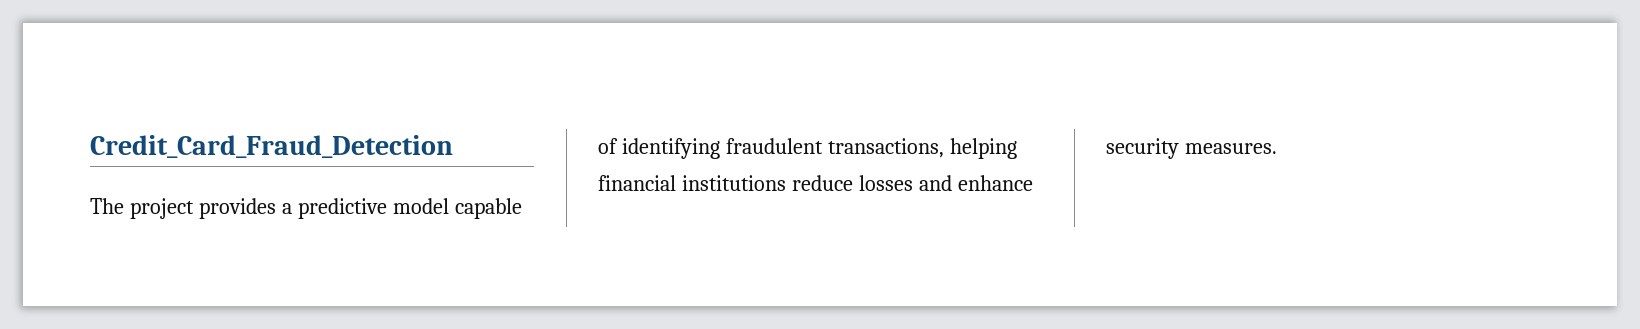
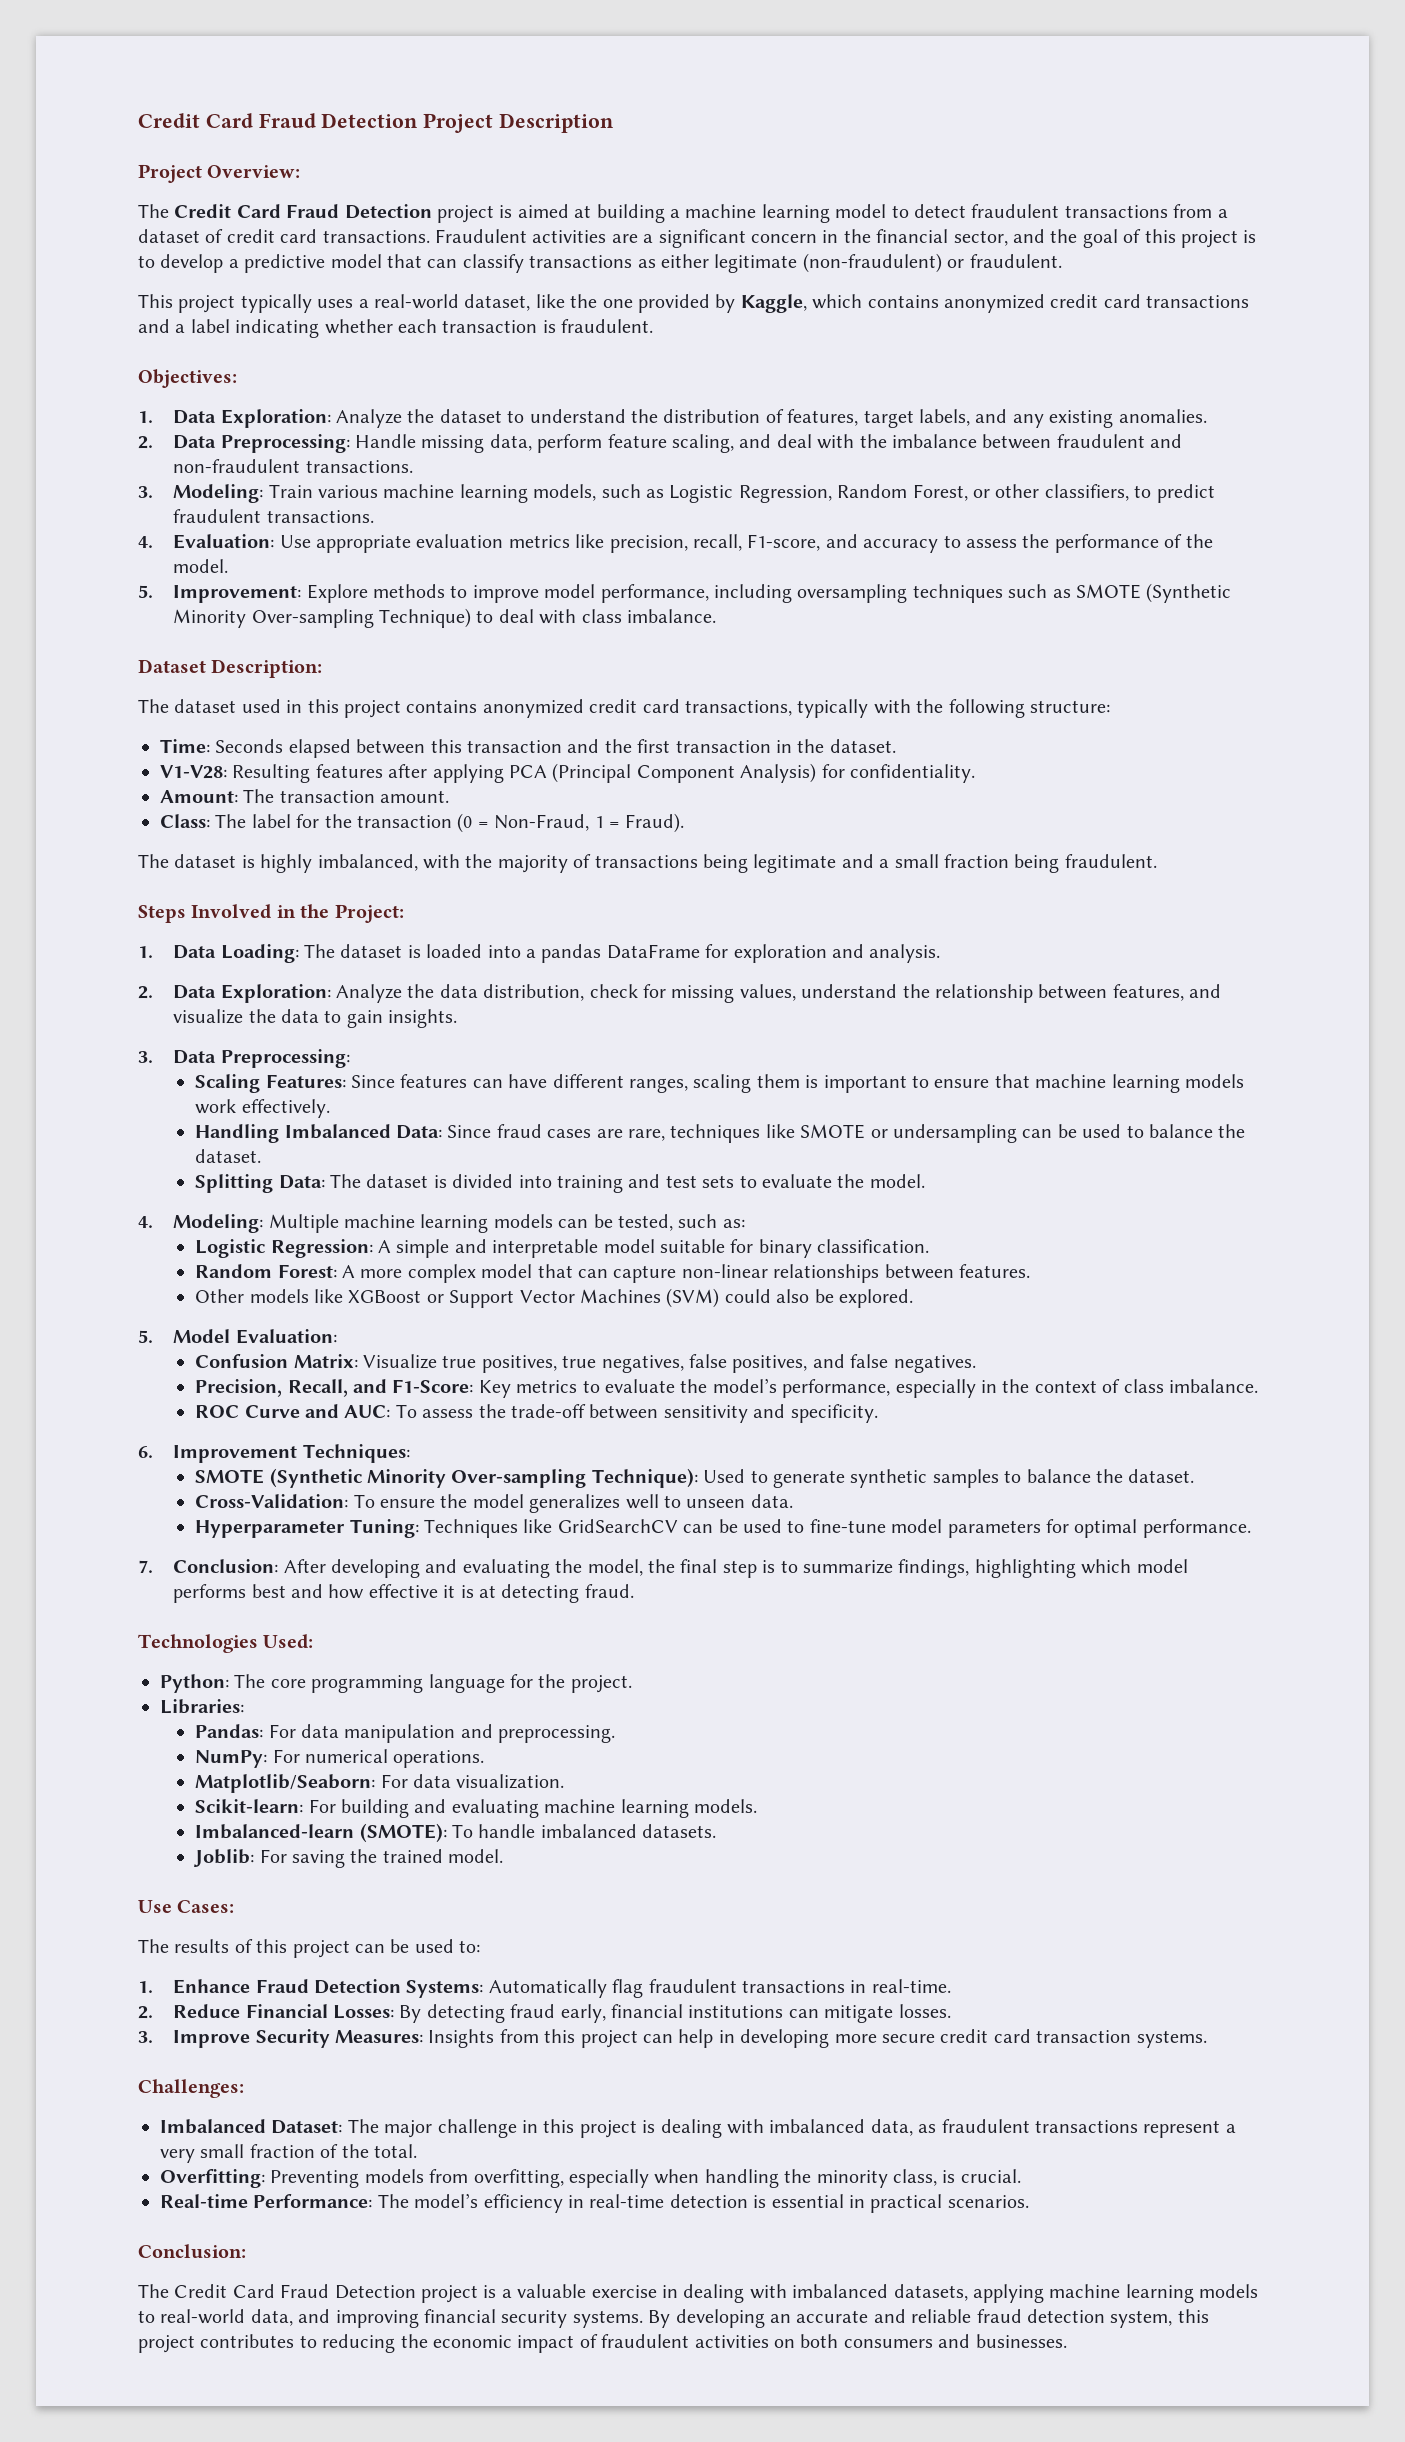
- Credit_Card_Fraud_Detection
- The project provides a predictive model capable of identifying fraudulent transactions, helping financial institutions reduce losses and enhance security measures.
+ Credit Card Fraud Detection Project Description
+ Project Overview:
+ The Credit Card Fraud Detection project is aimed at building a machine learning model to detect fraudulent transactions from a dataset of credit card transactions. Fraudulent activities are a significant concern in the financial sector, and the goal of this project is to develop a predictive model that can classify transactions as either legitimate (non-fraudulent) or fraudulent.
+ This project typically uses a real-world dataset, like the one provided by Kaggle, which contains anonymized credit card transactions and a label indicating whether each transaction is fraudulent.
+ Objectives:
+ 1. Data Exploration: Analyze the dataset to understand the distribution of features, target labels, and any existing anomalies.
+ 2. Data Preprocessing: Handle missing data, perform feature scaling, and deal with the imbalance between fraudulent and non-fraudulent transactions.
+ 3. Modeling: Train various machine learning models, such as Logistic Regression, Random Forest, or other classifiers, to predict fraudulent transactions.
+ 4. Evaluation: Use appropriate evaluation metrics like precision, recall, F1-score, and accuracy to assess the performance of the model.
+ 5. Improvement: Explore methods to improve model performance, including oversampling techniques such as SMOTE (Synthetic Minority Over-sampling Technique) to deal with class imbalance.
+ Dataset Description:
+ The dataset used in this project contains anonymized credit card transactions, typically with the following structure:
+ Time: Seconds elapsed between this transaction and the first transaction in the dataset.
+ V1-V28: Resulting features after applying PCA (Principal Component Analysis) for confidentiality.
+ Amount: The transaction amount.
+ Class: The label for the transaction (0 = Non-Fraud, 1 = Fraud).
+ The dataset is highly imbalanced, with the majority of transactions being legitimate and a small fraction being fraudulent.
+ Steps Involved in the Project:
+ 1. Data Loading: The dataset is loaded into a pandas DataFrame for exploration and analysis.
+ 2. Data Exploration: Analyze the data distribution, check for missing values, understand the relationship between features, and visualize the data to gain insights.
+ 3. Data Preprocessing:
+ Scaling Features: Since features can have different ranges, scaling them is important to ensure that machine learning models work effectively.
+ Handling Imbalanced Data: Since fraud cases are rare, techniques like SMOTE or undersampling can be used to balance the dataset.
+ Splitting Data: The dataset is divided into training and test sets to evaluate the model.
+ 4. Modeling: Multiple machine learning models can be tested, such as:
+ Logistic Regression: A simple and interpretable model suitable for binary classification.
+ Random Forest: A more complex model that can capture non-linear relationships between features.
+ Other models like XGBoost or Support Vector Machines (SVM) could also be explored.
+ 5. Model Evaluation:
+ Confusion Matrix: Visualize true positives, true negatives, false positives, and false negatives.
+ Precision, Recall, and F1-Score: Key metrics to evaluate the model’s performance, especially in the context of class imbalance.
+ ROC Curve and AUC: To assess the trade-off between sensitivity and specificity.
+ 6. Improvement Techniques:
+ SMOTE (Synthetic Minority Over-sampling Technique): Used to generate synthetic samples to balance the dataset.
+ Cross-Validation: To ensure the model generalizes well to unseen data.
+ Hyperparameter Tuning: Techniques like GridSearchCV can be used to fine-tune model parameters for optimal performance.
+ 7. Conclusion: After developing and evaluating the model, the final step is to summarize findings, highlighting which model performs best and how effective it is at detecting fraud.
+ Technologies Used:
+ Python: The core programming language for the project.
+ Libraries:
+ Pandas: For data manipulation and preprocessing.
+ NumPy: For numerical operations.
+ Matplotlib/Seaborn: For data visualization.
+ Scikit-learn: For building and evaluating machine learning models.
+ Imbalanced-learn (SMOTE): To handle imbalanced datasets.
+ Joblib: For saving the trained model.
+ Use Cases:
+ The results of this project can be used to:
+ 1. Enhance Fraud Detection Systems: Automatically flag fraudulent transactions in real-time.
+ 2. Reduce Financial Losses: By detecting fraud early, financial institutions can mitigate losses.
+ 3. Improve Security Measures: Insights from this project can help in developing more secure credit card transaction systems.
+ Challenges:
+ Imbalanced Dataset: The major challenge in this project is dealing with imbalanced data, as fraudulent transactions represent a very small fraction of the total.
+ Overfitting: Preventing models from overfitting, especially when handling the minority class, is crucial.
+ Real-time Performance: The model’s efficiency in real-time detection is essential in practical scenarios.
+ Conclusion:
+ The Credit Card Fraud Detection project is a valuable exercise in dealing with imbalanced datasets, applying machine learning models to real-world data, and improving financial security systems. By developing an accurate and reliable fraud detection system, this project contributes to reducing the economic impact of fraudulent activities on both consumers and businesses.

